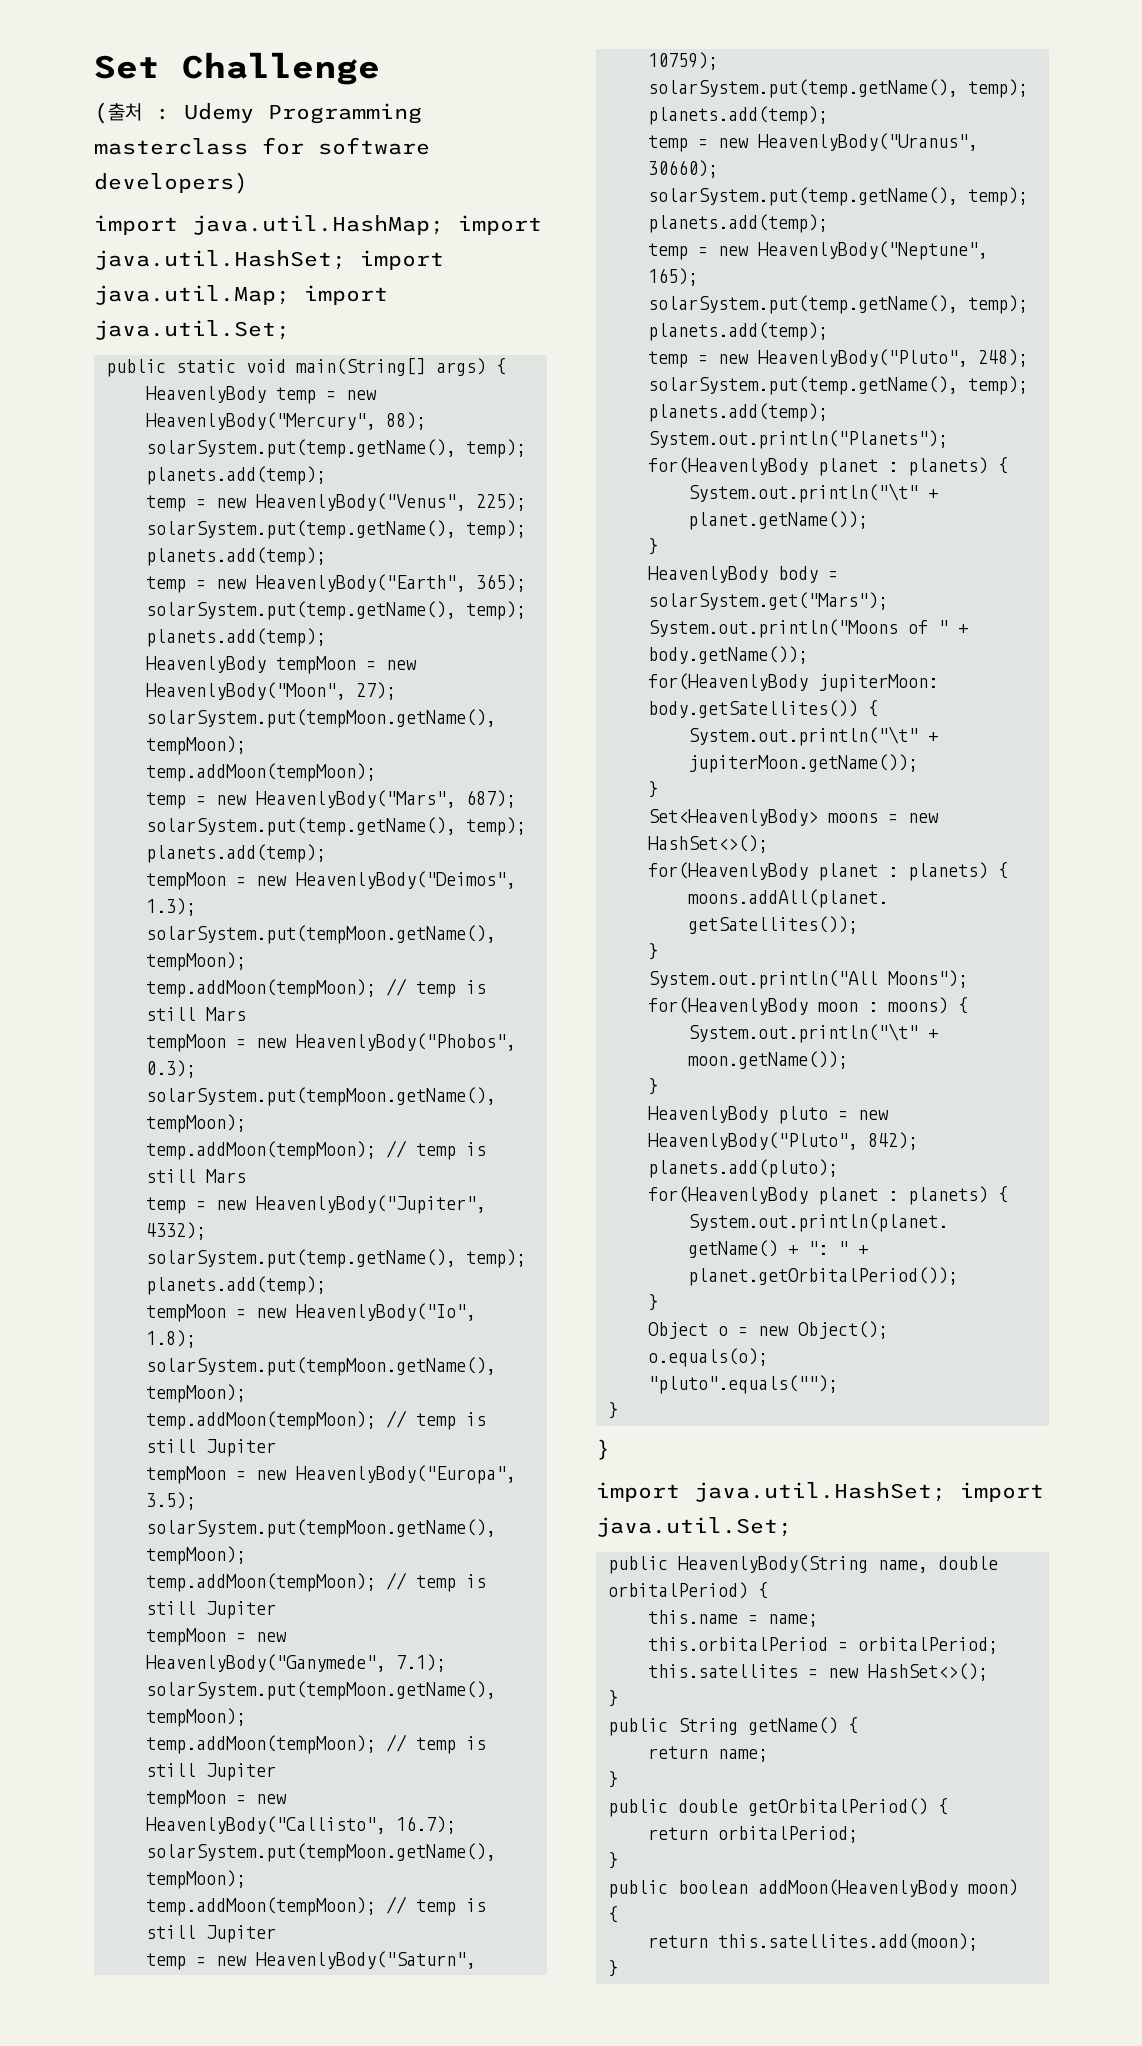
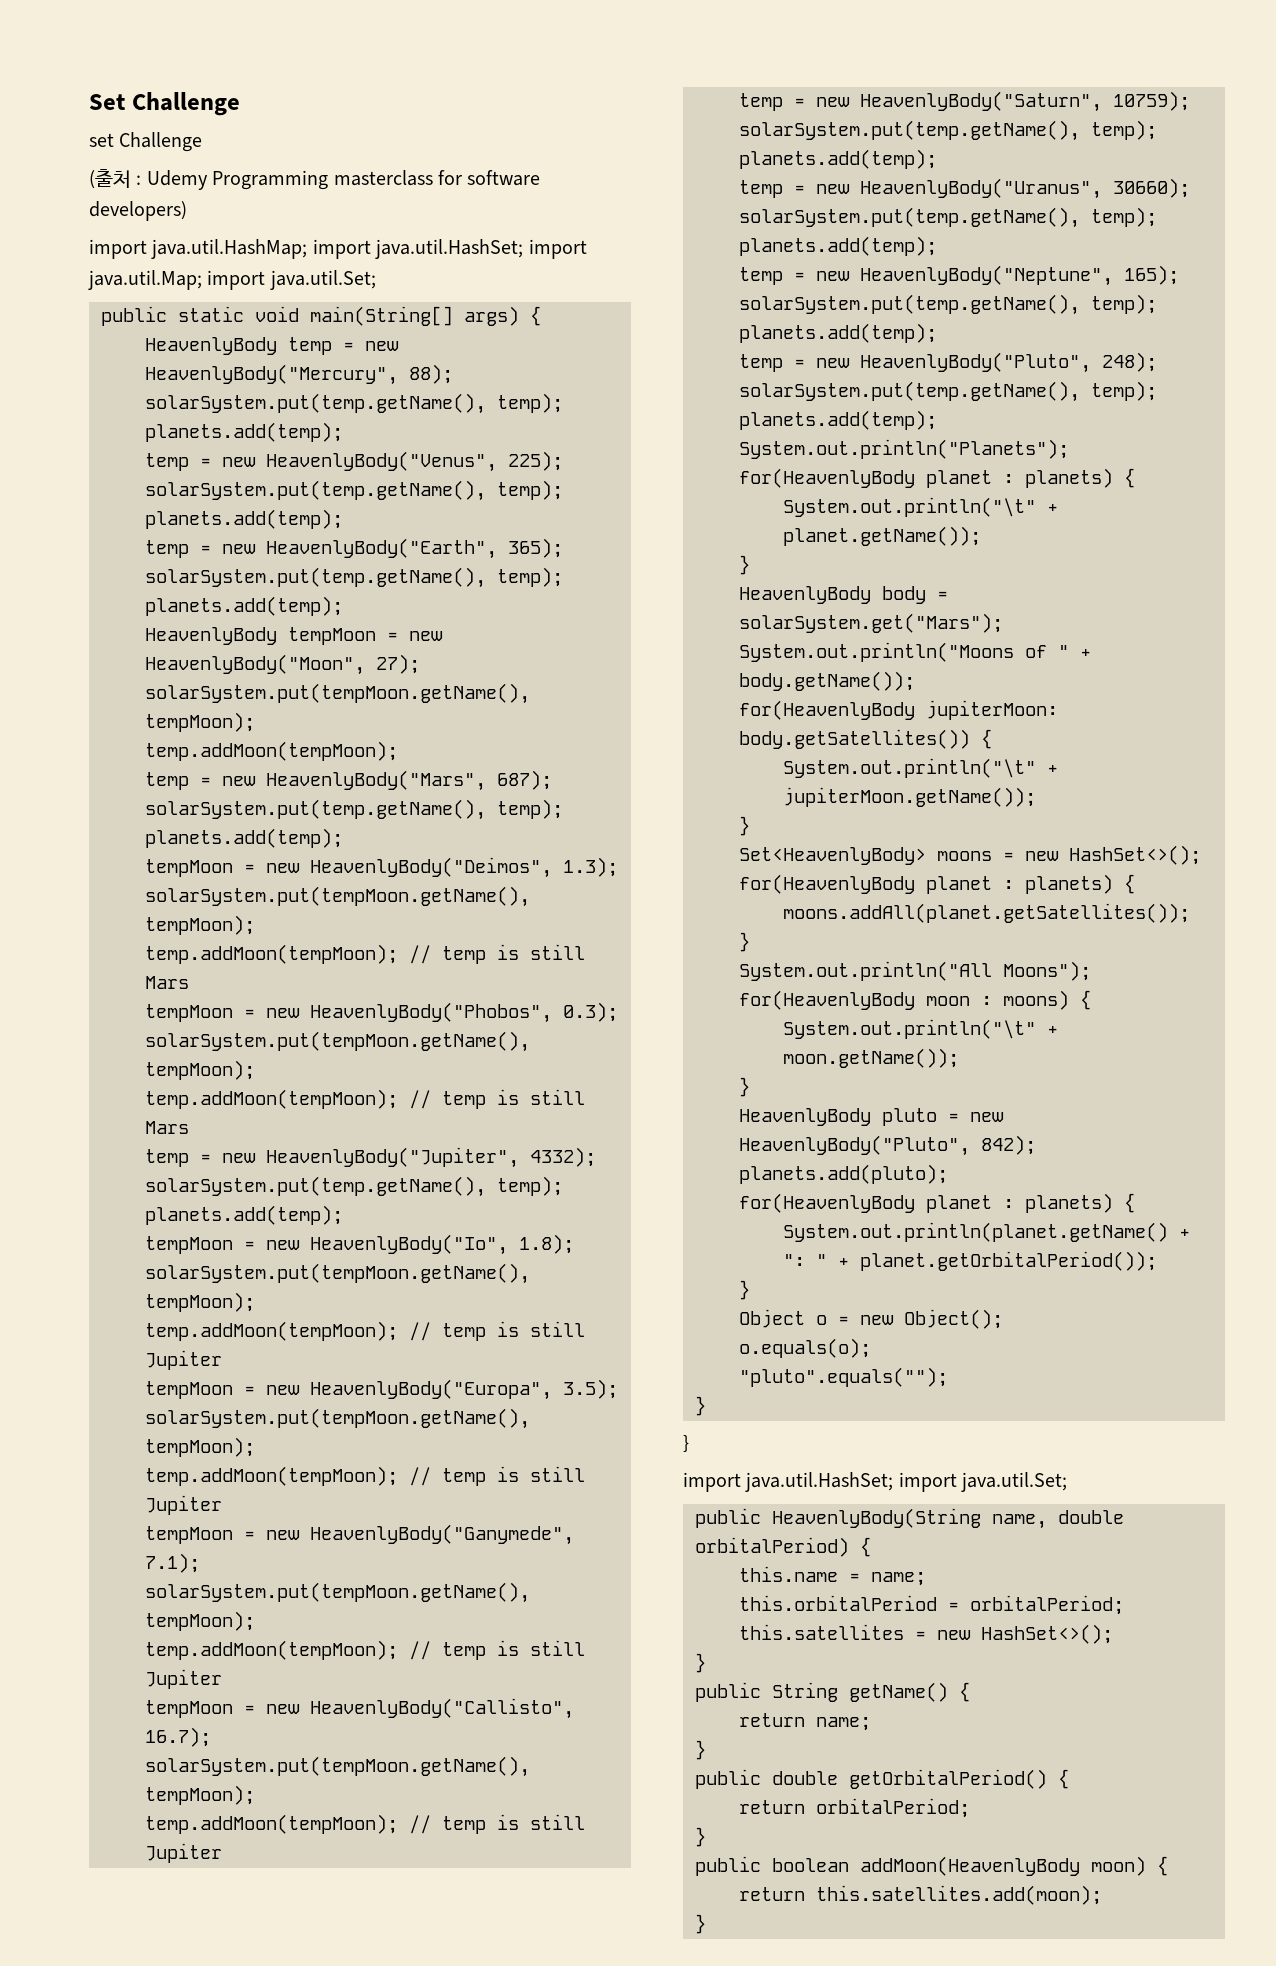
+ set Challenge

